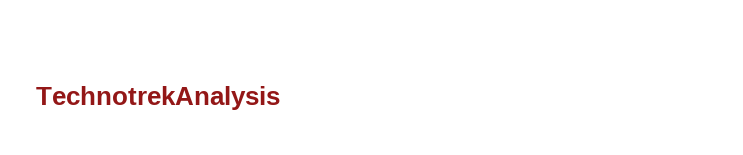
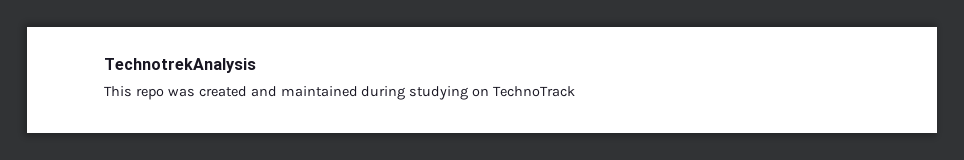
+ This repo was created and maintained during studying on TechnoTrack

